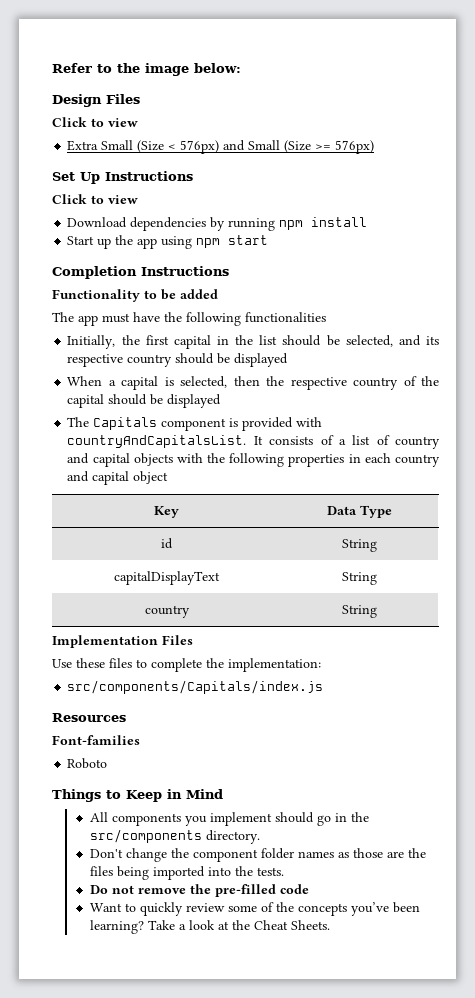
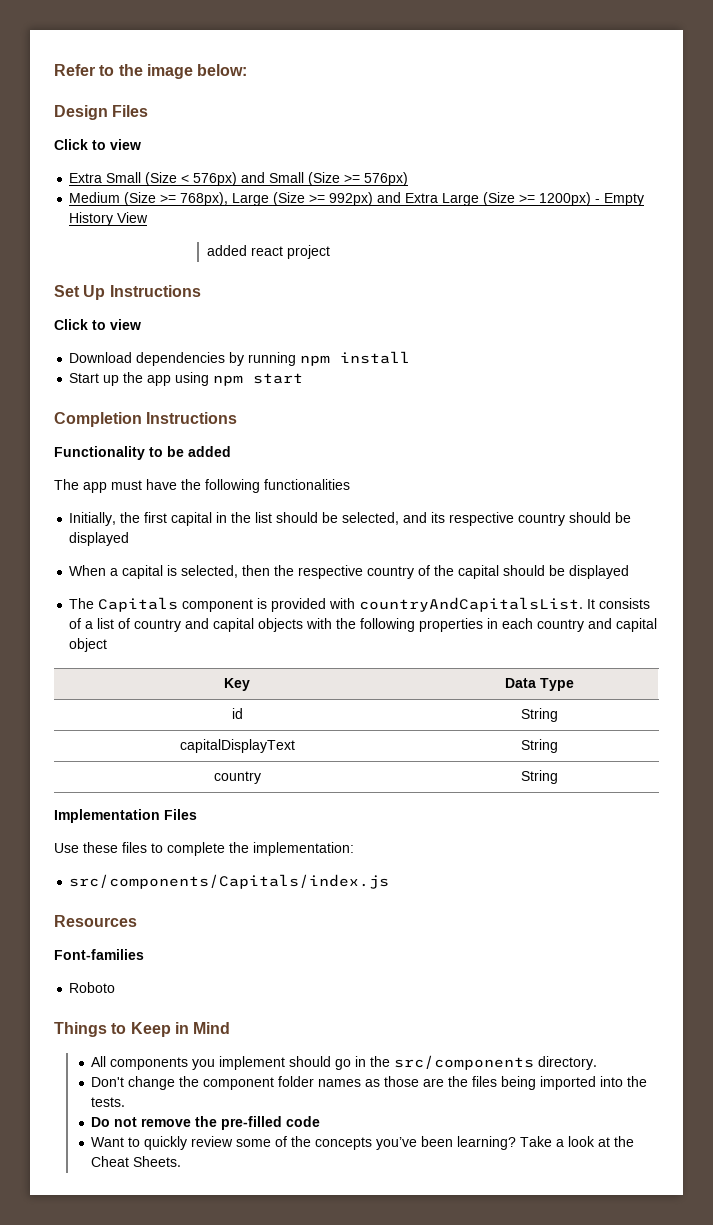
+ Medium (Size >= 768px), Large (Size >= 992px) and Extra Large (Size >= 1200px) - Empty History View
+ added react project

